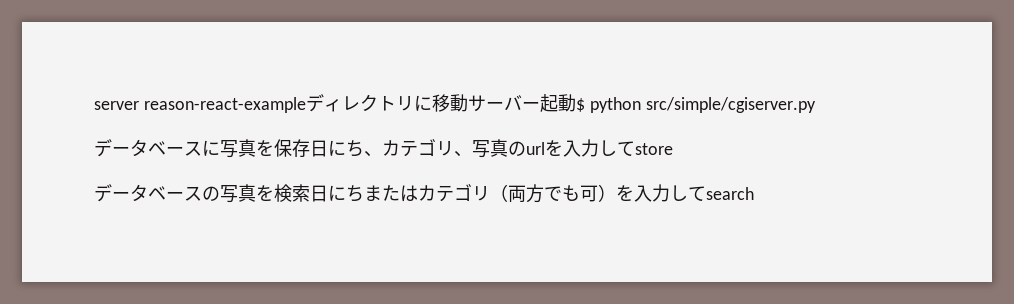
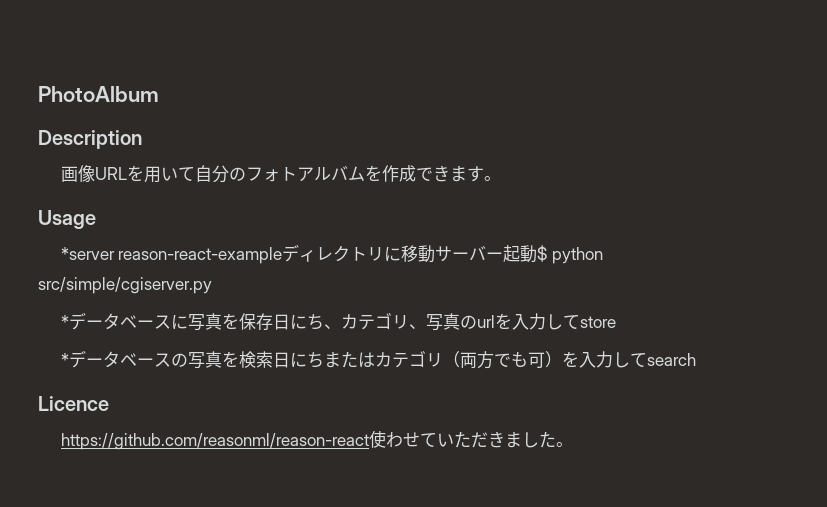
- server reason-react-exampleディレクトリに移動サーバー起動$ python src/simple/cgiserver.py
+ PhotoAlbum
+ Description
+ 画像URLを用いて自分のフォトアルバムを作成できます。
+ Usage
+ *server reason-react-exampleディレクトリに移動サーバー起動$ python src/simple/cgiserver.py
- データベースに写真を保存日にち、カテゴリ、写真のurlを入力してstore
+ *データベースに写真を保存日にち、カテゴリ、写真のurlを入力してstore
- データベースの写真を検索日にちまたはカテゴリ（両方でも可）を入力してsearch
+ *データベースの写真を検索日にちまたはカテゴリ（両方でも可）を入力してsearch
+ Licence
+ https://github.com/reasonml/reason-react使わせていただきました。

